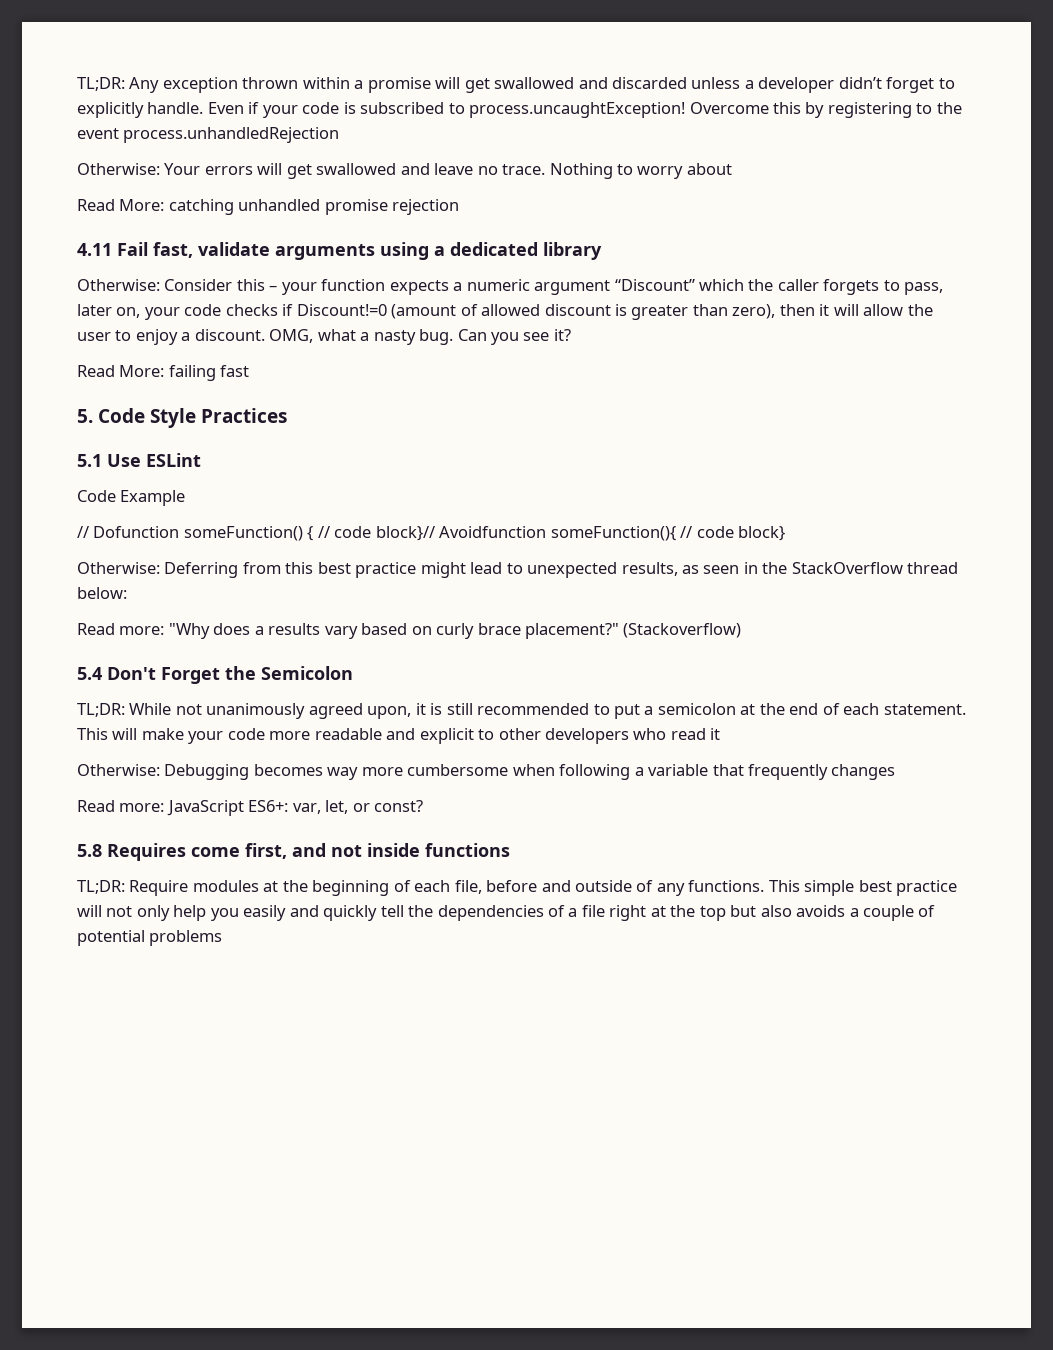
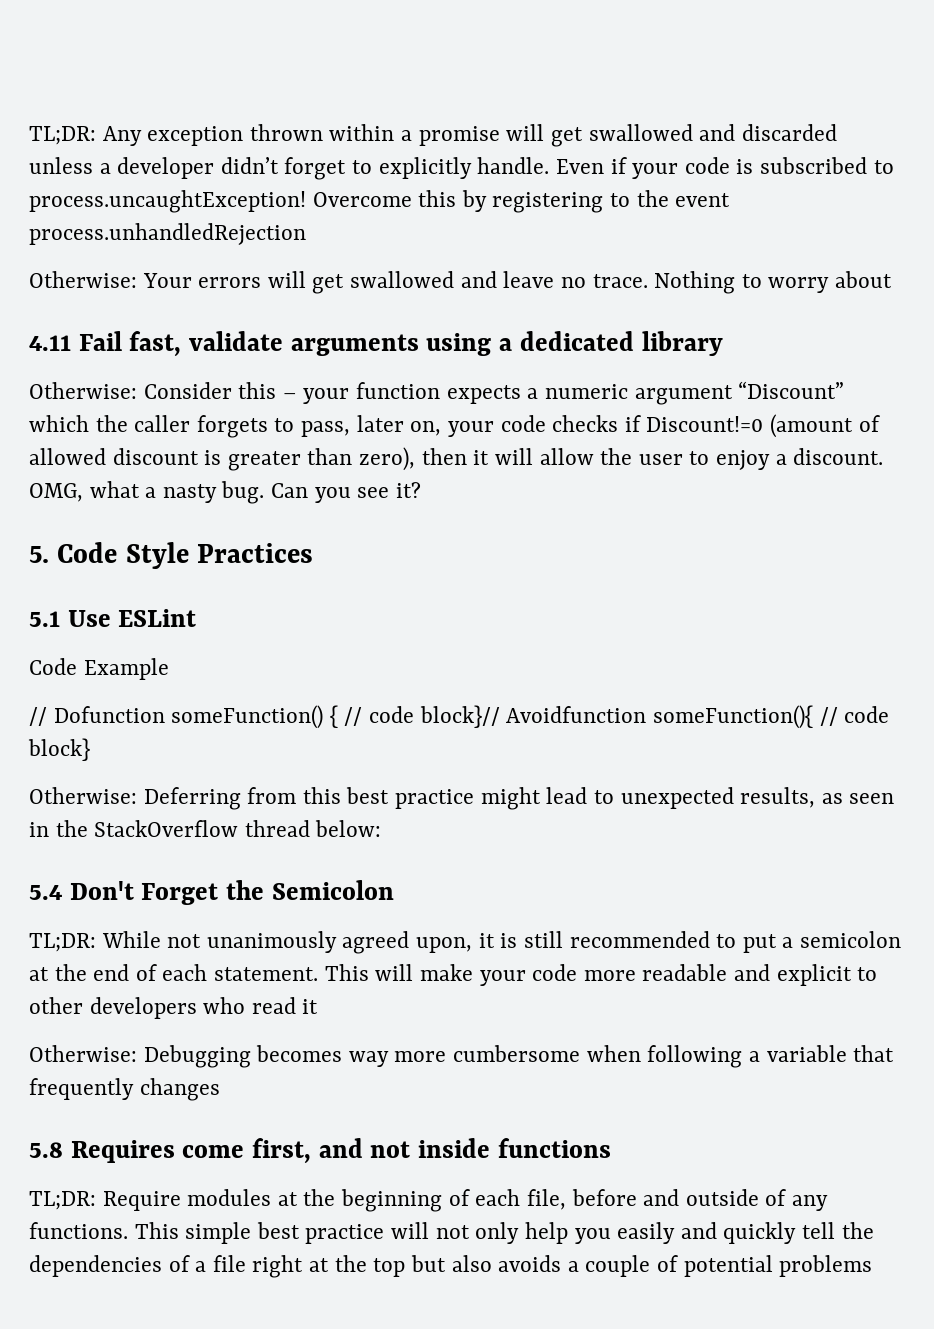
- Read More: catching unhandled promise rejection
- Read More: failing fast
- Read more: "Why does a results vary based on curly brace placement?" (Stackoverflow)
- Read more: JavaScript ES6+: var, let, or const?

